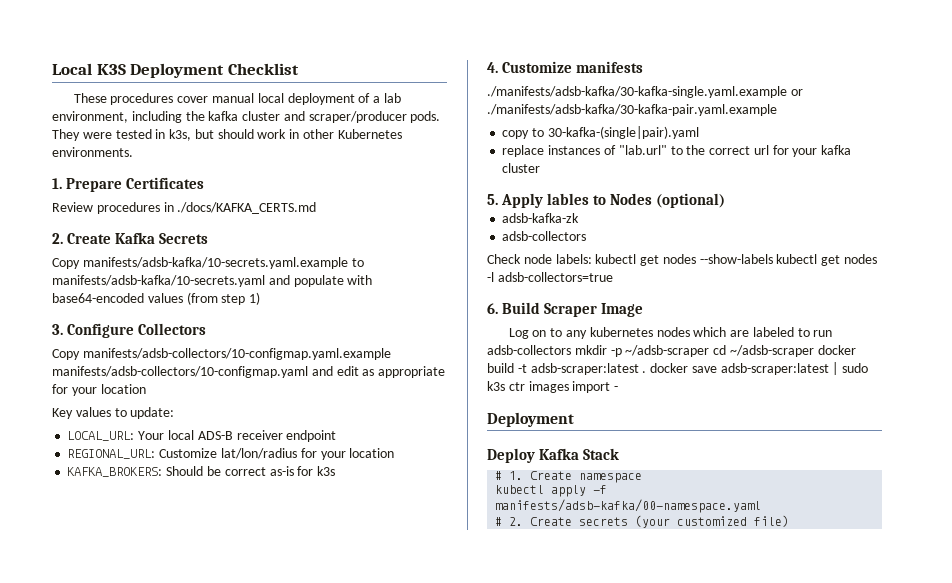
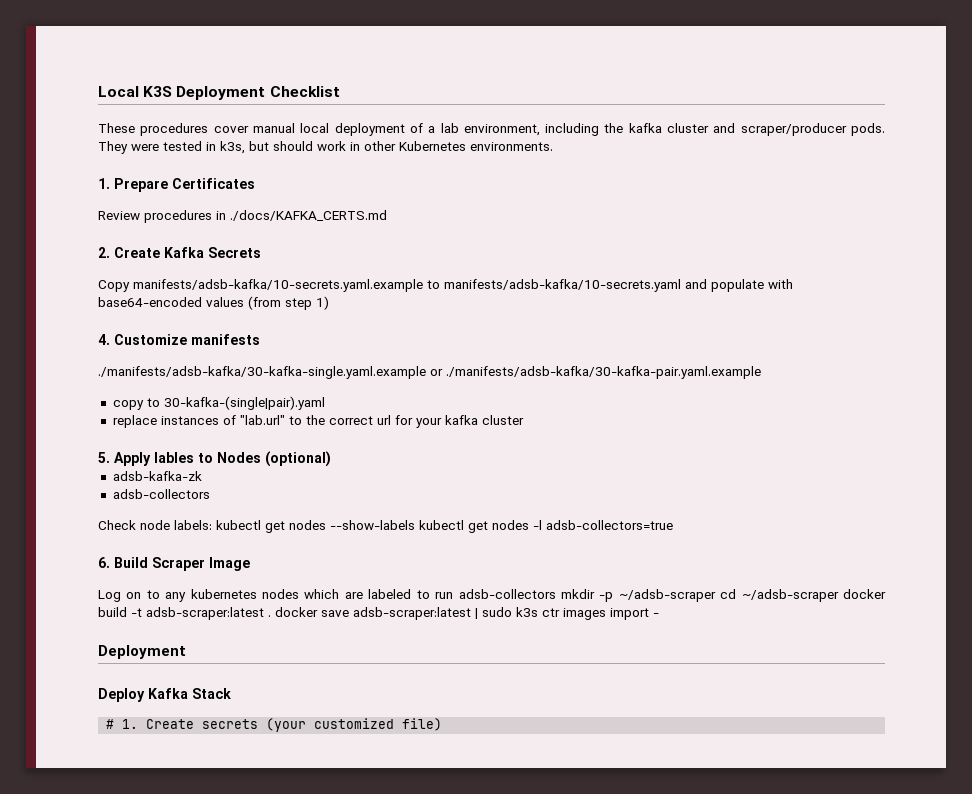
- 3. Configure Collectors
- Copy manifests/adsb-collectors/10-configmap.yaml.example manifests/adsb-collectors/10-configmap.yaml and edit as appropriate for your location
- Key values to update:
- LOCAL_URL: Your local ADS-B receiver endpoint
- REGIONAL_URL: Customize lat/lon/radius for your location
- KAFKA_BROKERS: Should be correct as-is for k3s
- # 1. Create namespace
- kubectl apply -f manifests/adsb-kafka/00-namespace.yaml
- # 2. Create secrets (your customized file)
+ # 1. Create secrets (your customized file)

